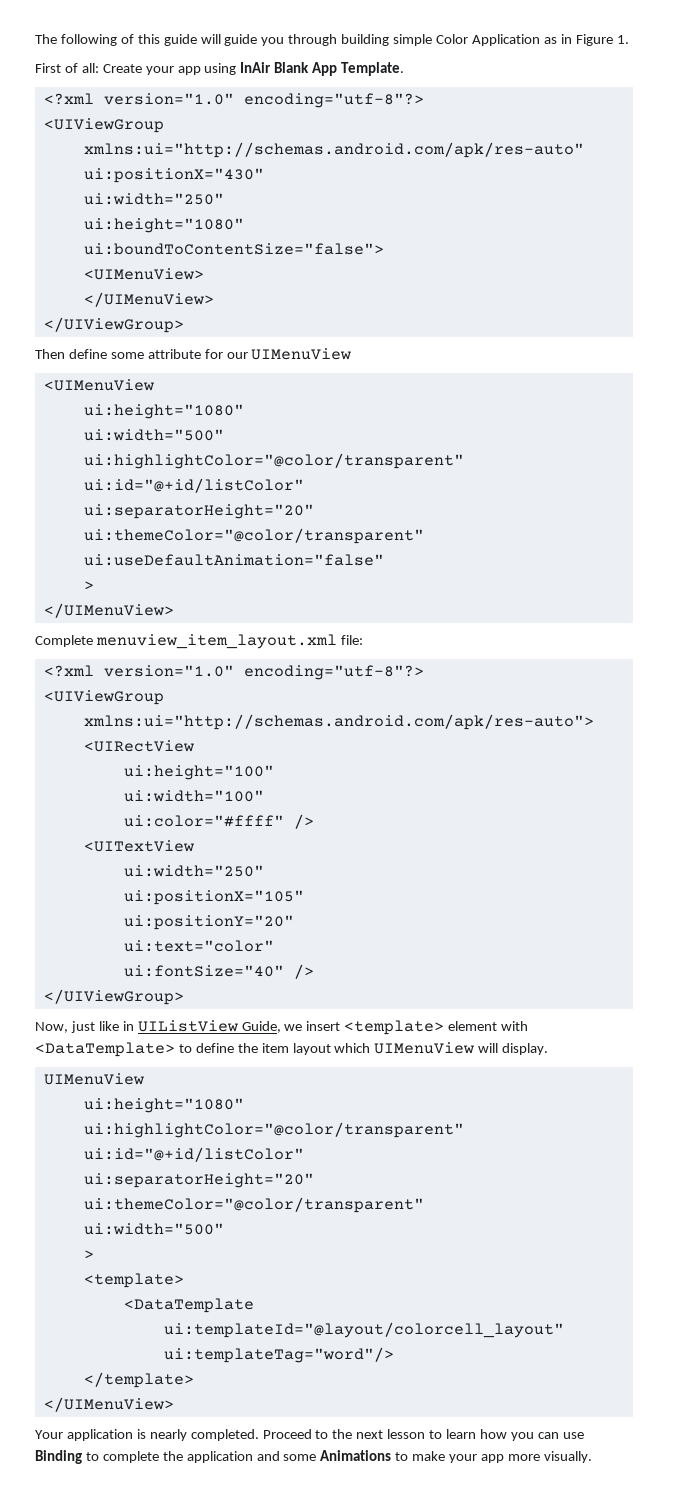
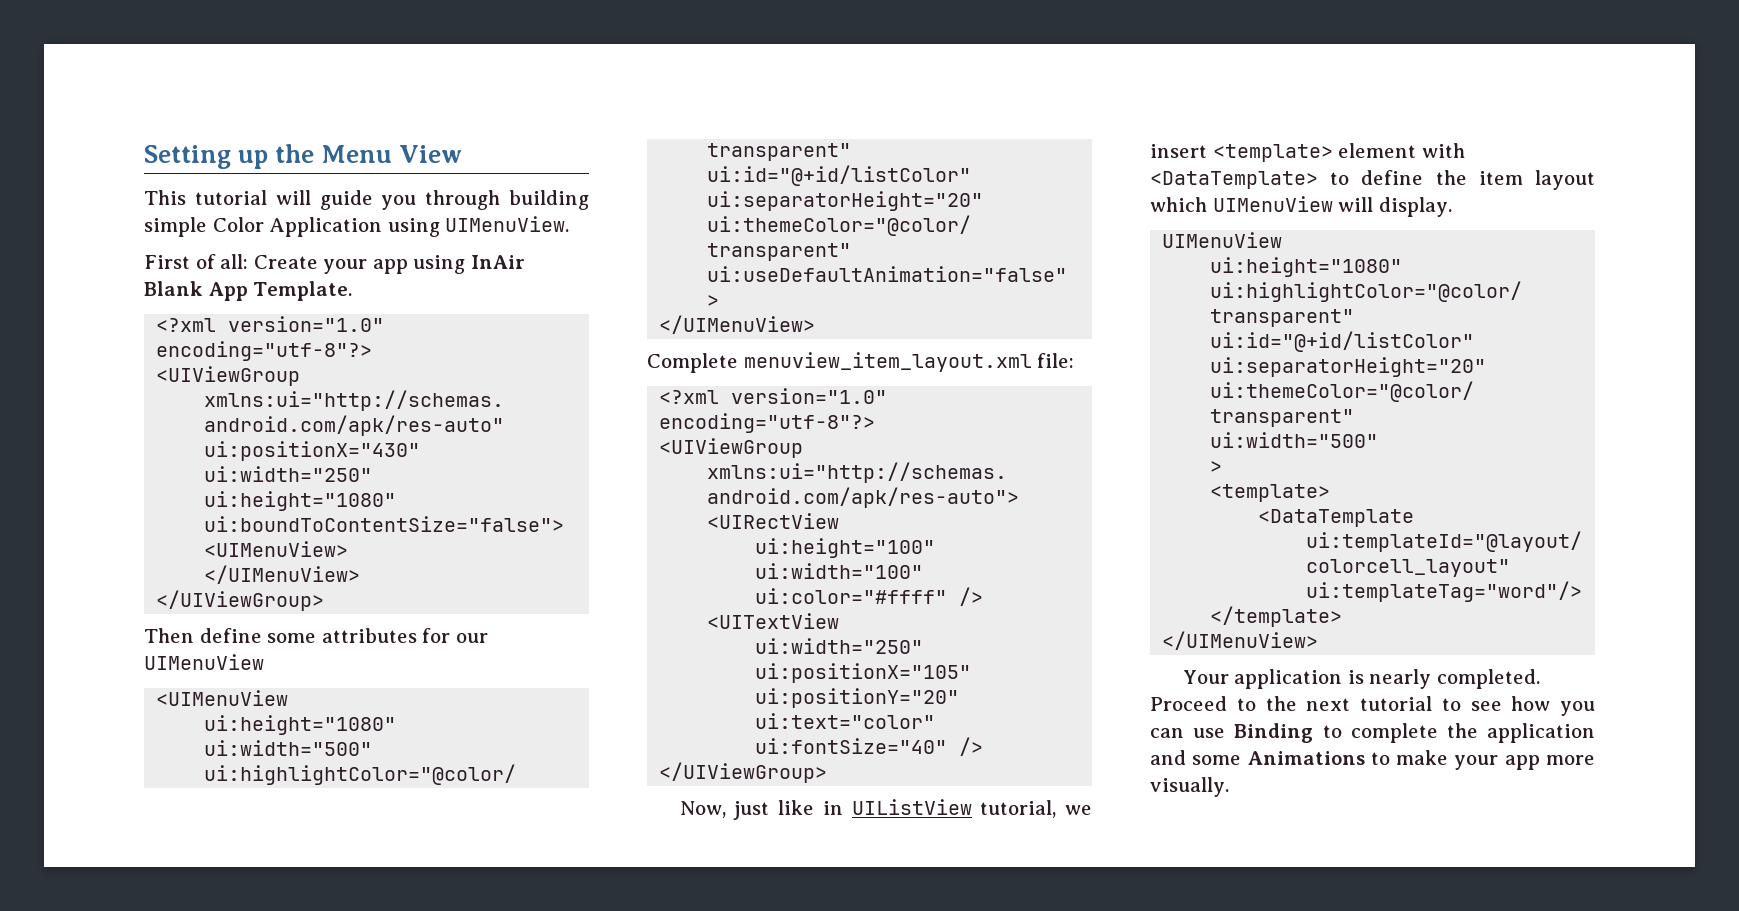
- The following of this guide will guide you through building simple Color Application as in Figure 1.
+ Setting up the Menu View
+ This tutorial will guide you through building simple Color Application using UIMenuView.
- Then define some attribute for our UIMenuView
+ Then define some attributes for our UIMenuView
- Now, just like in UIListView Guide, we insert <template> element with <DataTemplate> to define the item layout which UIMenuView will display.
+ Now, just like in UIListView tutorial, we insert <template> element with <DataTemplate> to define the item layout which UIMenuView will display.
- Proceed to the next lesson to learn how you can use Binding to complete the application and some Animations to make your app more visually.
+ Proceed to the next tutorial to see how you can use Binding to complete the application and some Animations to make your app more visually.

